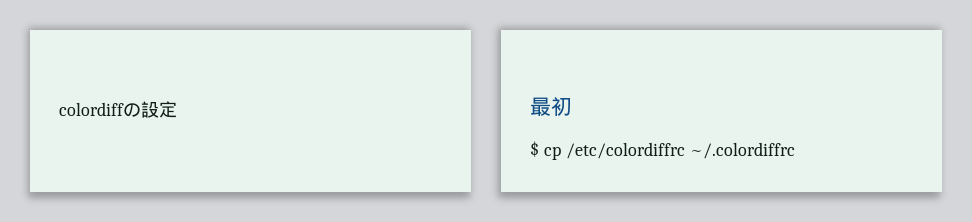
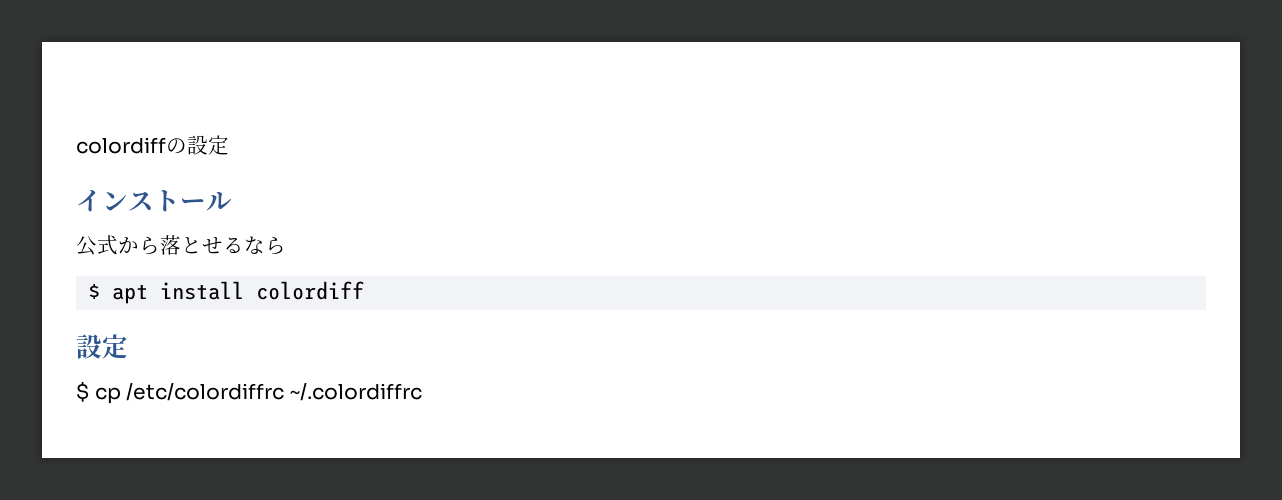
- 最初
+ インストール
+ 公式から落とせるなら
+ $ apt install colordiff
+ 設定

